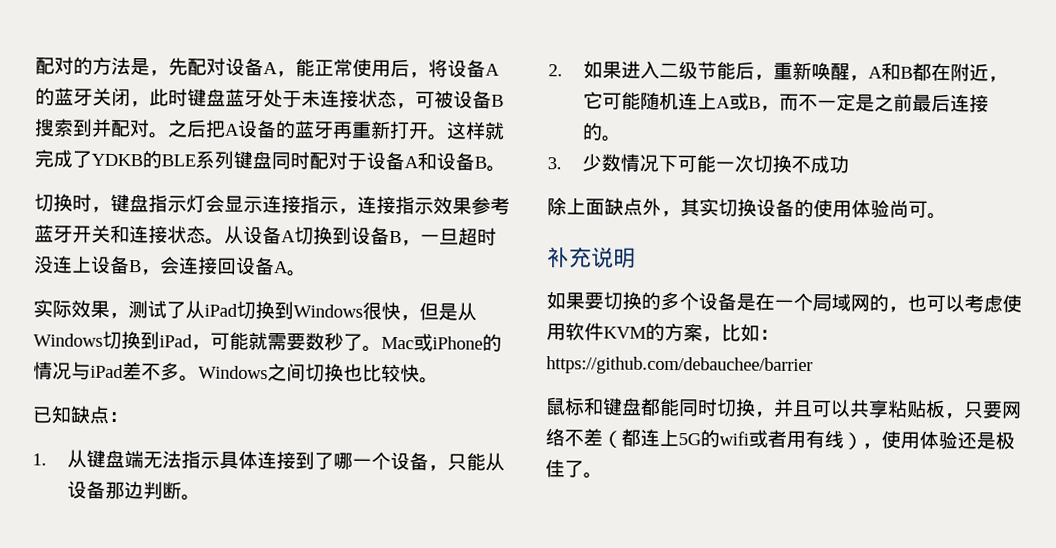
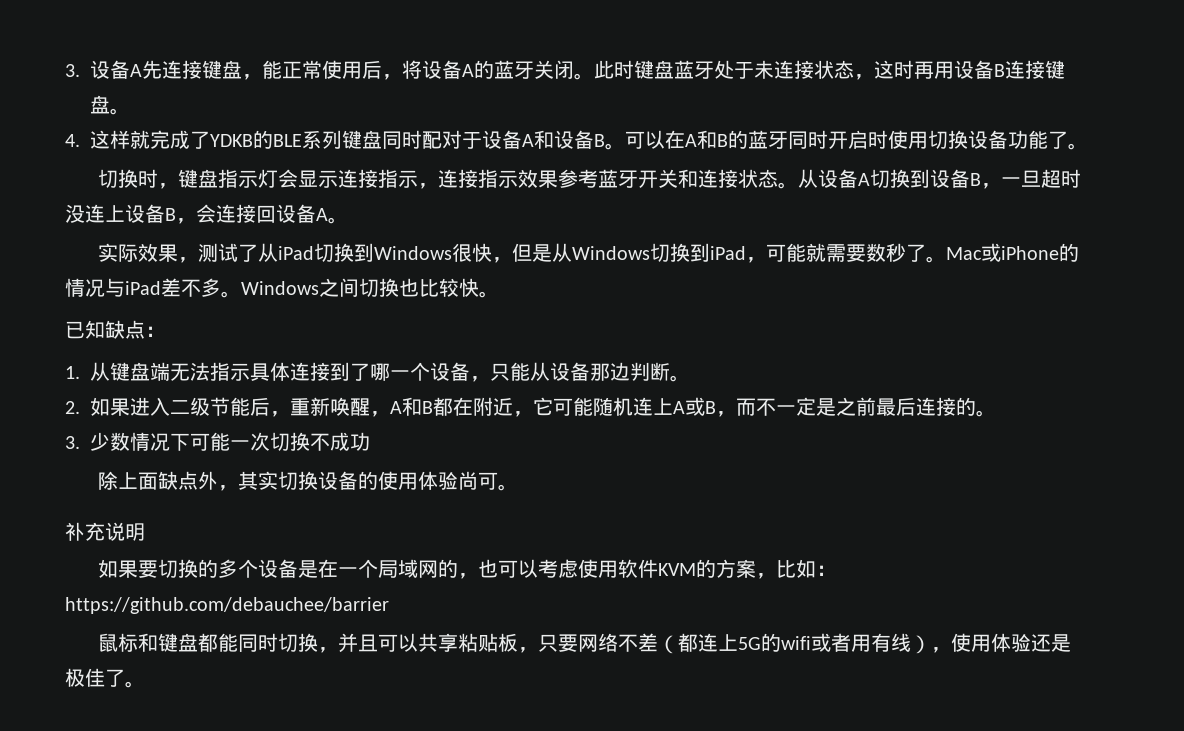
- 配对的方法是，先配对设备A，能正常使用后，将设备A的蓝牙关闭，此时键盘蓝牙处于未连接状态，可被设备B搜索到并配对。之后把A设备的蓝牙再重新打开。这样就完成了YDKB的BLE系列键盘同时配对于设备A和设备B。
+ 3.设备A先连接键盘，能正常使用后，将设备A的蓝牙关闭。此时键盘蓝牙处于未连接状态，这时再用设备B连接键盘。
+ 4.这样就完成了YDKB的BLE系列键盘同时配对于设备A和设备B。可以在A和B的蓝牙同时开启时使用切换设备功能了。

